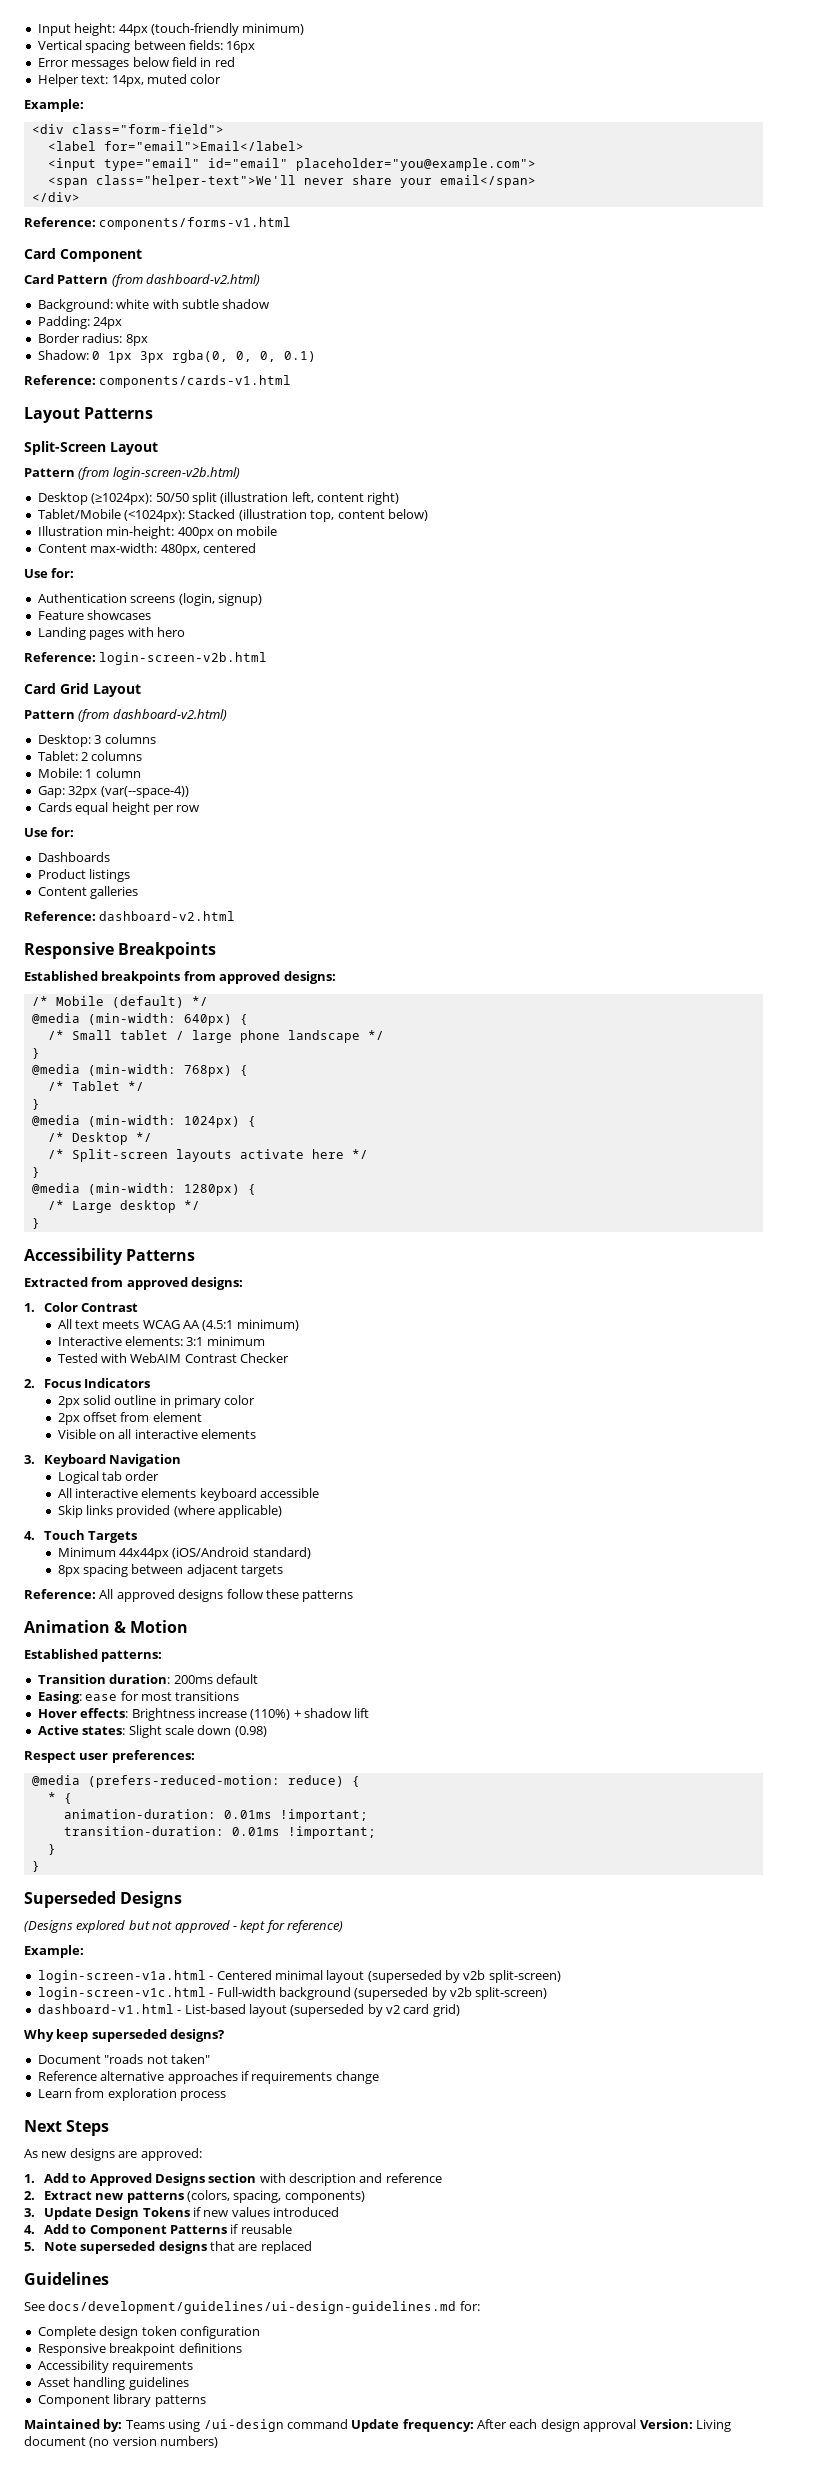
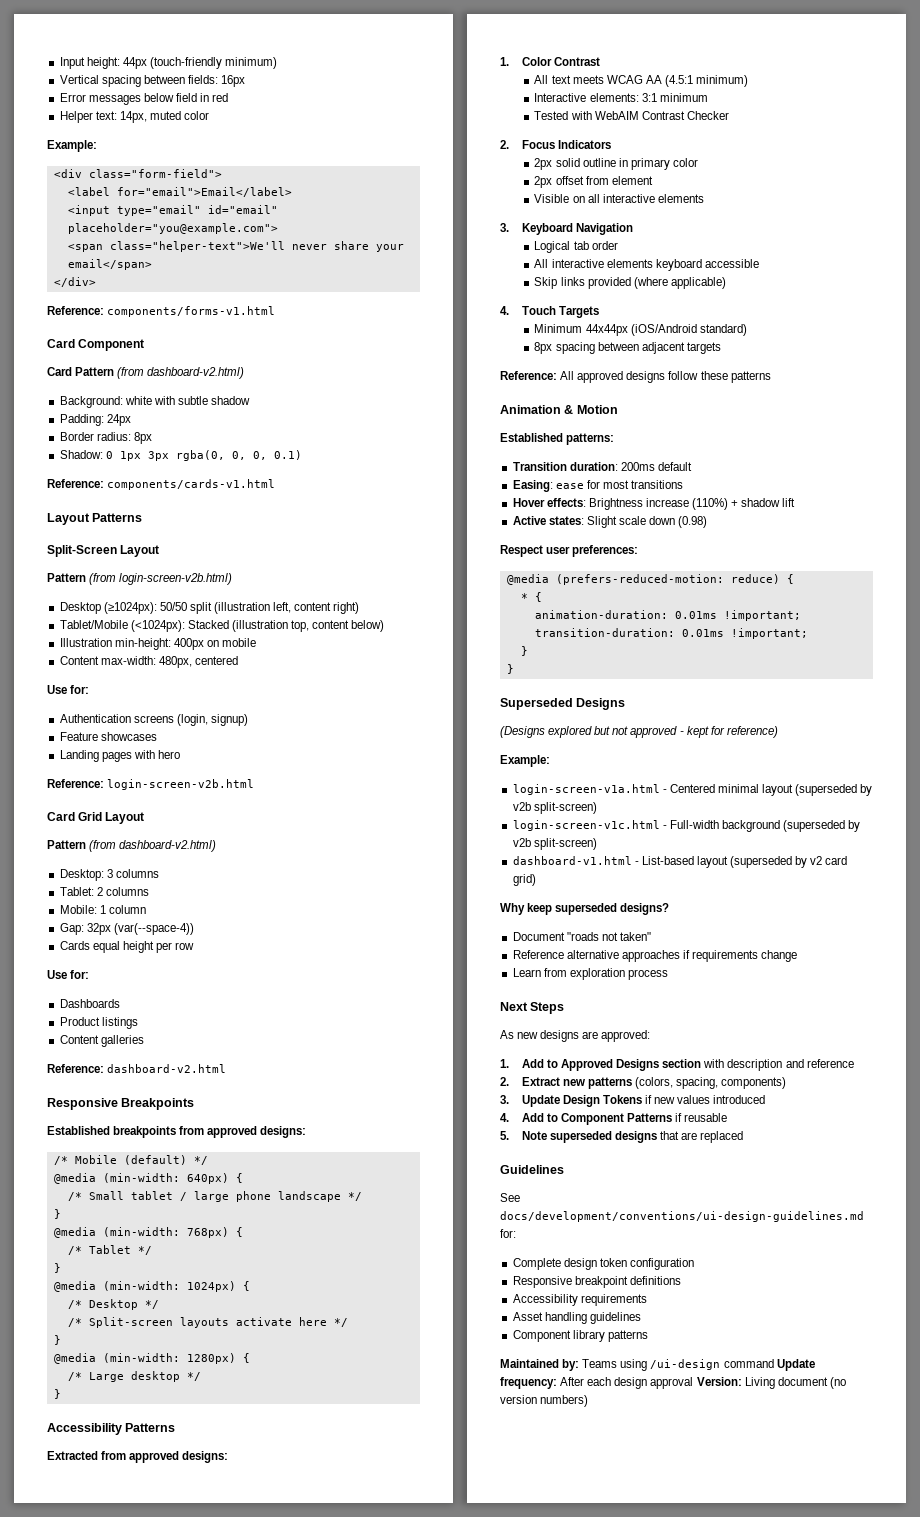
- See docs/development/guidelines/ui-design-guidelines.md for:
+ See docs/development/conventions/ui-design-guidelines.md for:

